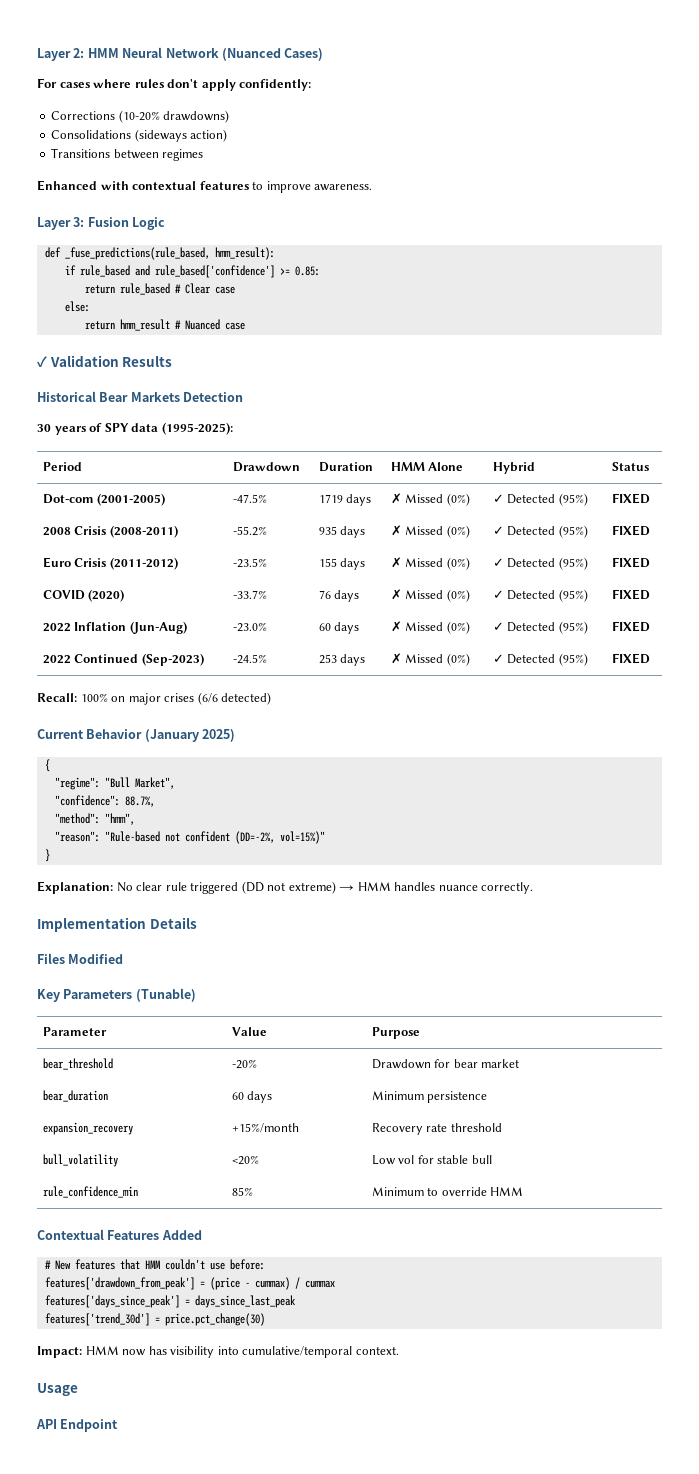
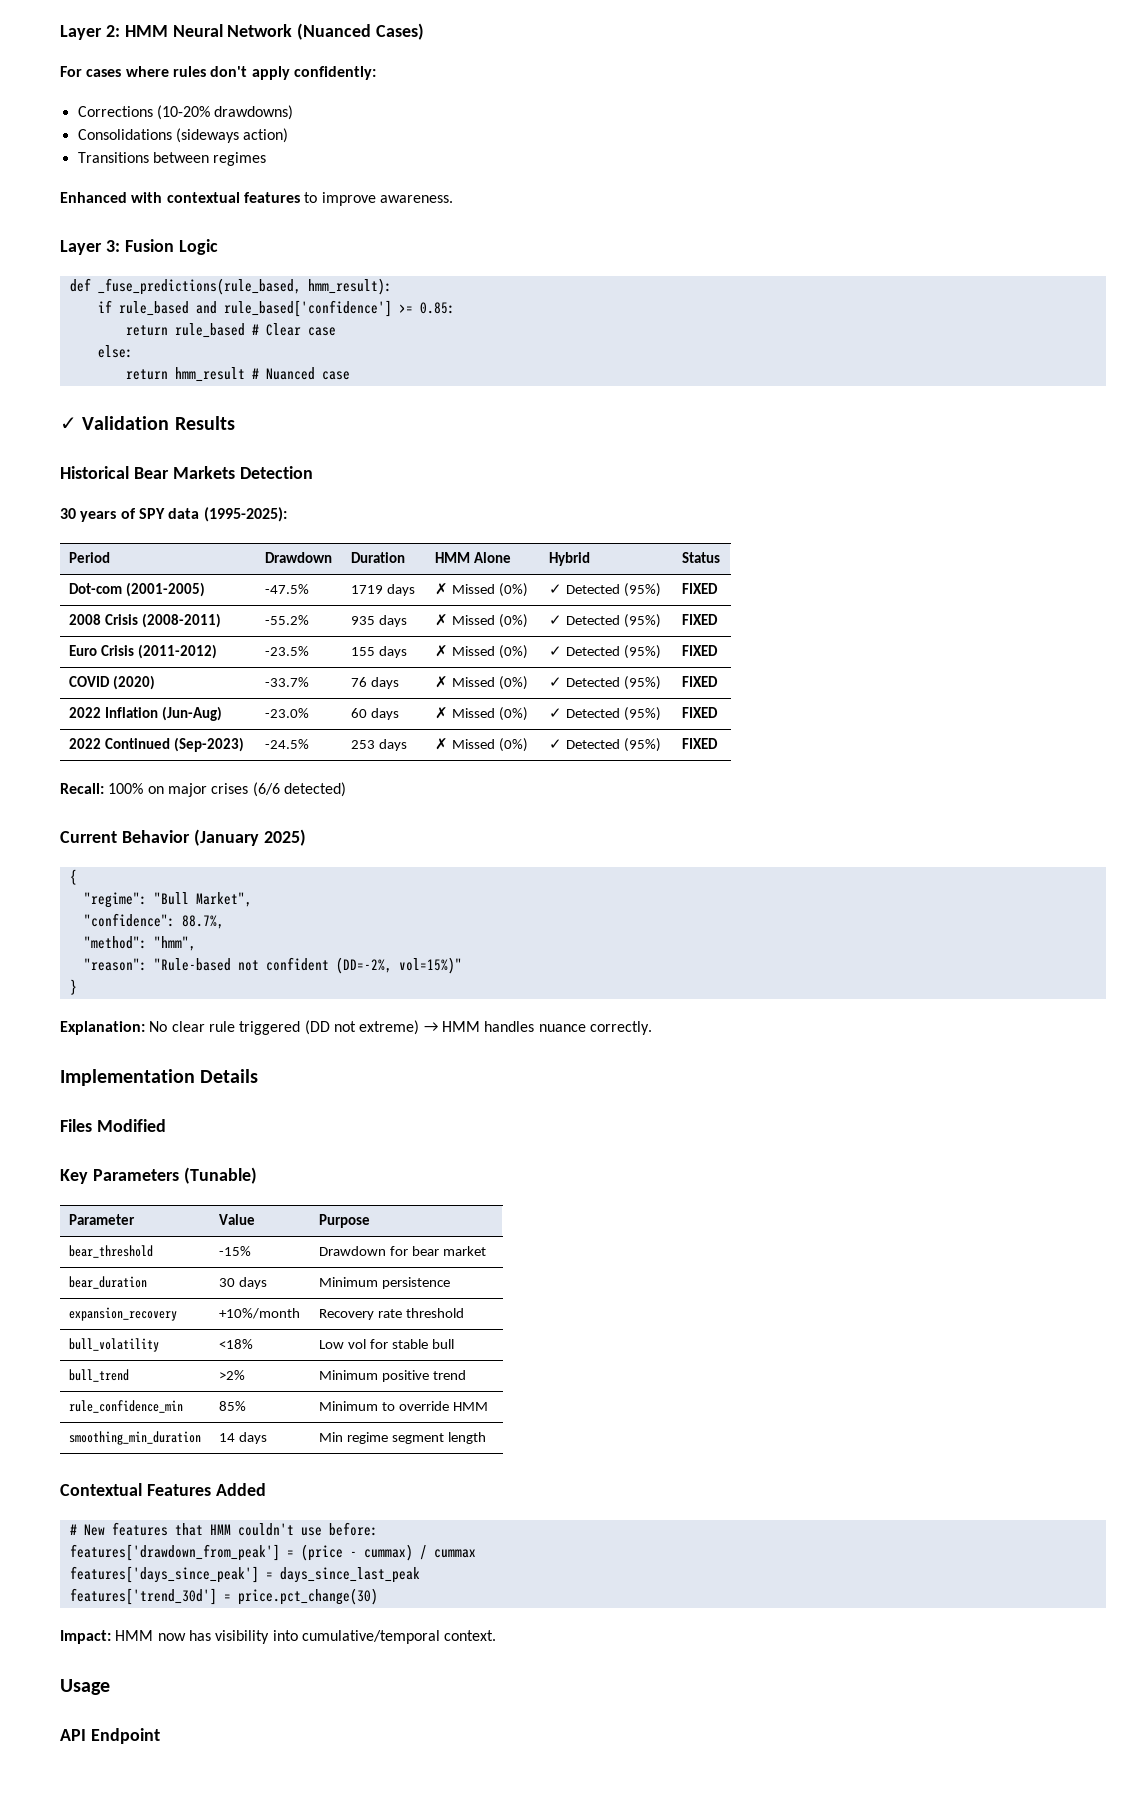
- bear_threshold | -20% | Drawdown for bear market
+ bear_threshold | -15% | Drawdown for bear market
- bear_duration | 60 days | Minimum persistence
+ bear_duration | 30 days | Minimum persistence
- expansion_recovery | +15%/month | Recovery rate threshold
+ expansion_recovery | +10%/month | Recovery rate threshold
- bull_volatility | <20% | Low vol for stable bull
+ bull_volatility | <18% | Low vol for stable bull
+ bull_trend | >2% | Minimum positive trend
+ smoothing_min_duration | 14 days | Min regime segment length

